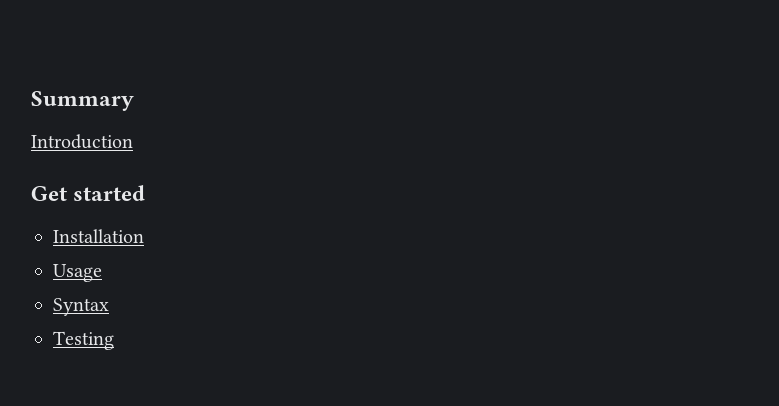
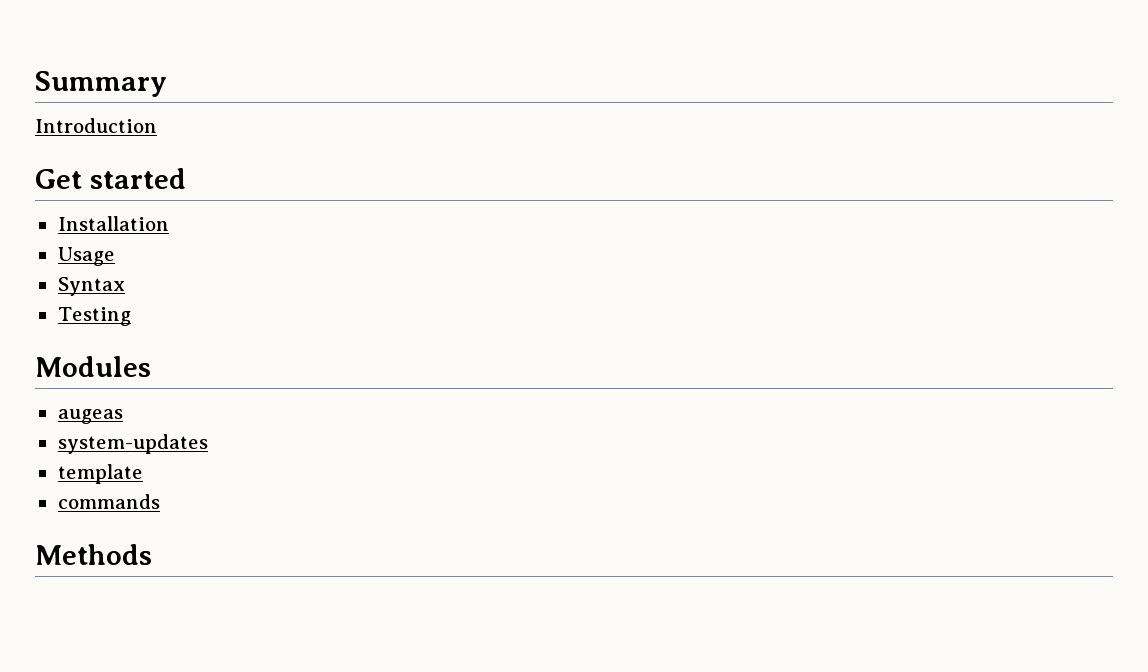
+ Modules
+ augeas
+ system-updates
+ template
+ commands
+ Methods

